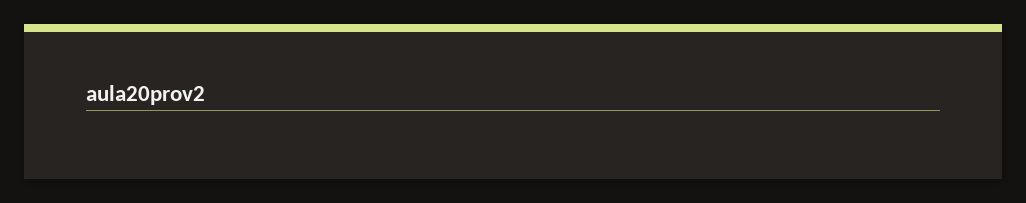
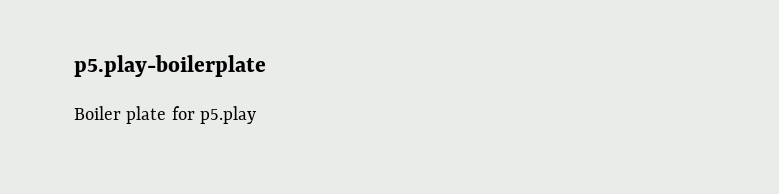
- aula20prov2
+ p5.play-boilerplate
+ Boiler plate for p5.play

